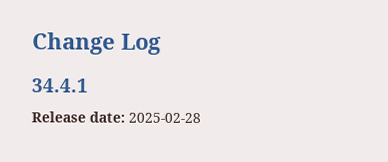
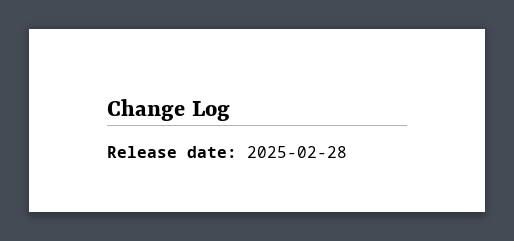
- 34.4.1

